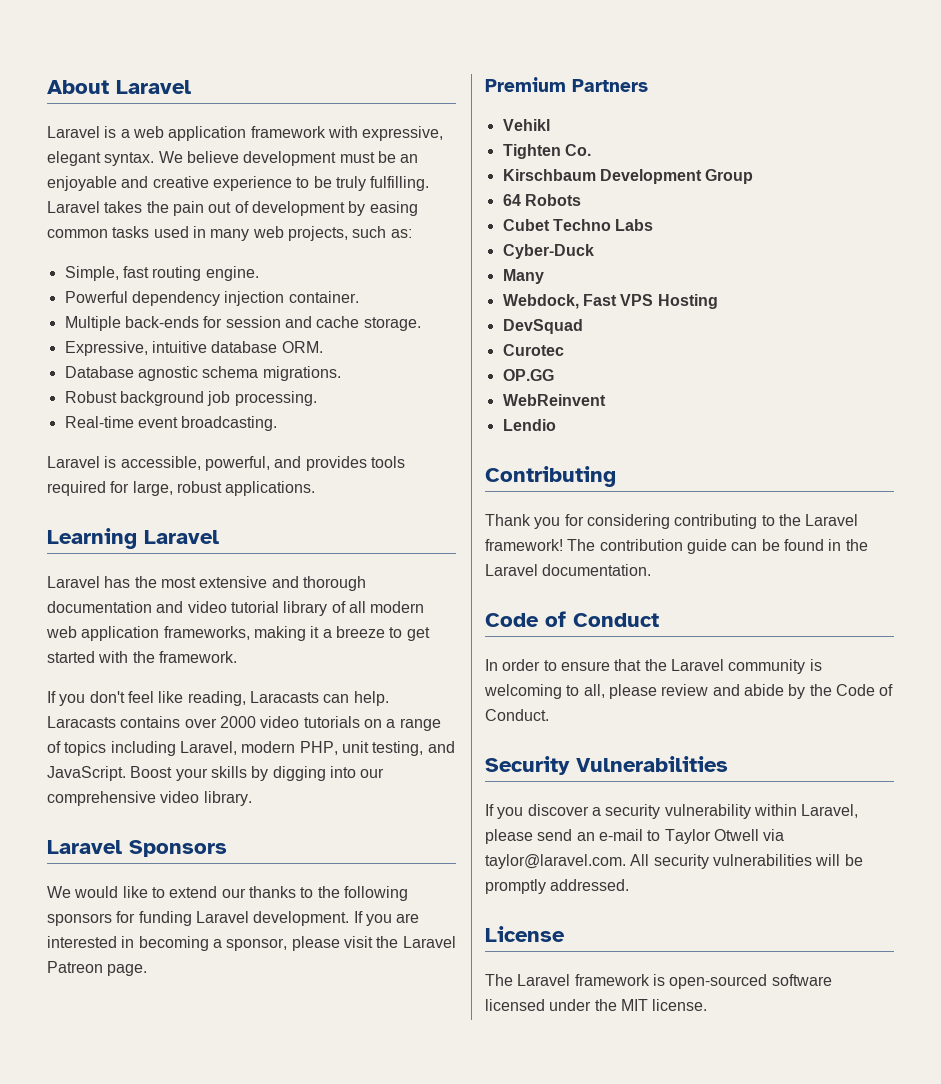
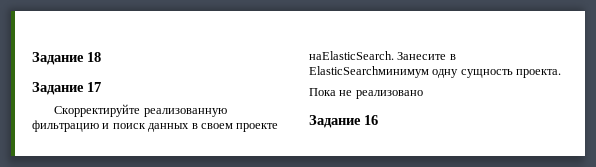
- About Laravel
- Laravel is a web application framework with expressive, elegant syntax. We believe development must be an enjoyable and creative experience to be truly fulfilling. Laravel takes the pain out of development by easing common tasks used in many web projects, such as:
- Simple, fast routing engine.
- Powerful dependency injection container.
- Multiple back-ends for session and cache storage.
- Expressive, intuitive database ORM.
- Database agnostic schema migrations.
- Robust background job processing.
- Real-time event broadcasting.
- Laravel is accessible, powerful, and provides tools required for large, robust applications.
- Learning Laravel
- Laravel has the most extensive and thorough documentation and video tutorial library of all modern web application frameworks, making it a breeze to get started with the framework.
- If you don't feel like reading, Laracasts can help. Laracasts contains over 2000 video tutorials on a range of topics including Laravel, modern PHP, unit testing, and JavaScript. Boost your skills by digging into our comprehensive video library.
- Laravel Sponsors
- We would like to extend our thanks to the following sponsors for funding Laravel development. If you are interested in becoming a sponsor, please visit the Laravel Patreon page.
- Premium Partners
- Vehikl
- Tighten Co.
- Kirschbaum Development Group
- 64 Robots
- Cubet Techno Labs
- Cyber-Duck
- Many
- Webdock, Fast VPS Hosting
- DevSquad
- Curotec
- OP.GG
- WebReinvent
- Lendio
- Contributing
- Thank you for considering contributing to the Laravel framework! The contribution guide can be found in the Laravel documentation.
- Code of Conduct
- In order to ensure that the Laravel community is welcoming to all, please review and abide by the Code of Conduct.
- Security Vulnerabilities
- If you discover a security vulnerability within Laravel, please send an e-mail to Taylor Otwell via taylor@laravel.com. All security vulnerabilities will be promptly addressed.
- License
- The Laravel framework is open-sourced software licensed under the MIT license.
+ Задание 18
+ Задание 17
+ Скорректируйте реализованную фильтрацию и поиск данных в своем проекте наElasticSearch. Занесите в ElasticSearchминимум одну сущность проекта.
+ Пока не реализовано
+ Задание 16

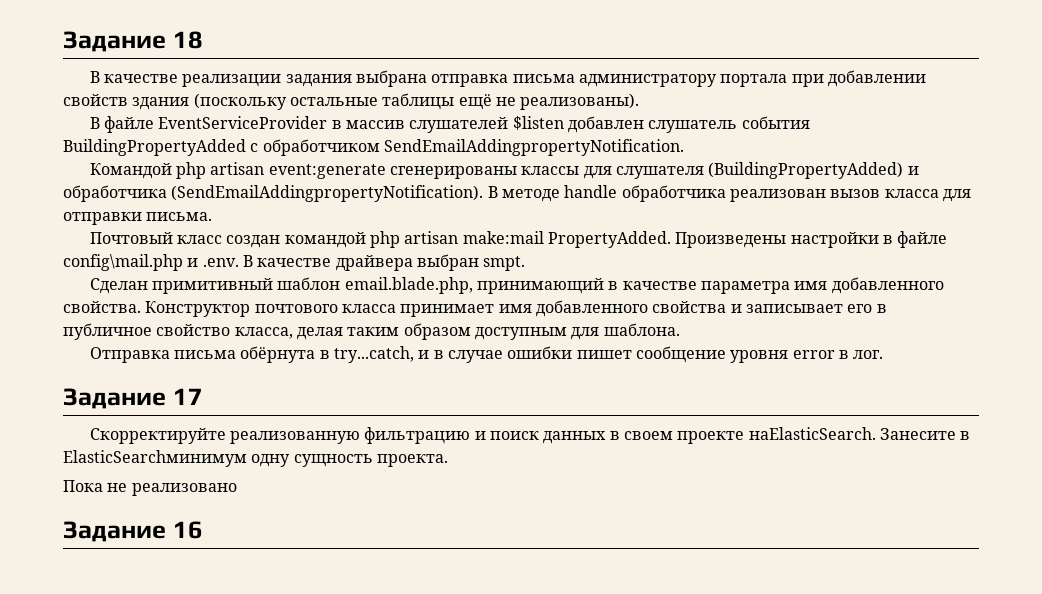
+ В качестве реализации задания выбрана отправка письма администратору портала при добавлении свойств здания (поскольку остальные таблицы ещё не реализованы).
+ В файле EventServiceProvider в массив слушателей $listen добавлен слушатель события BuildingPropertyAdded с обработчиком SendEmailAddingpropertyNotification.
+ Командой php artisan event:generate сгенерированы классы для слушателя (BuildingPropertyAdded) и обработчика (SendEmailAddingpropertyNotification). В методе handle обработчика реализован вызов класса для отправки письма.
+ Почтовый класс создан командой php artisan make:mail PropertyAdded. Произведены настройки в файле config\mail.php и .env. В качестве драйвера выбран smpt.
+ Сделан примитивный шаблон email.blade.php, принимающий в качестве параметра имя добавленного свойства. Конструктор почтового класса принимает имя добавленного свойства и записывает его в публичное свойство класса, делая таким образом доступным для шаблона.
+ Отправка письма обёрнута в try...catch, и в случае ошибки пишет сообщение уровня error в лог.

